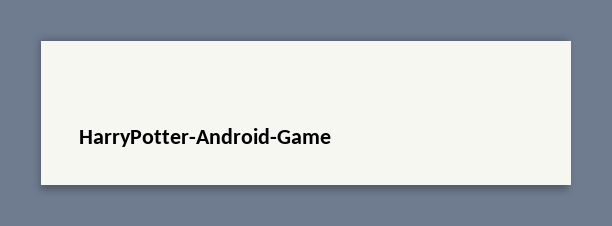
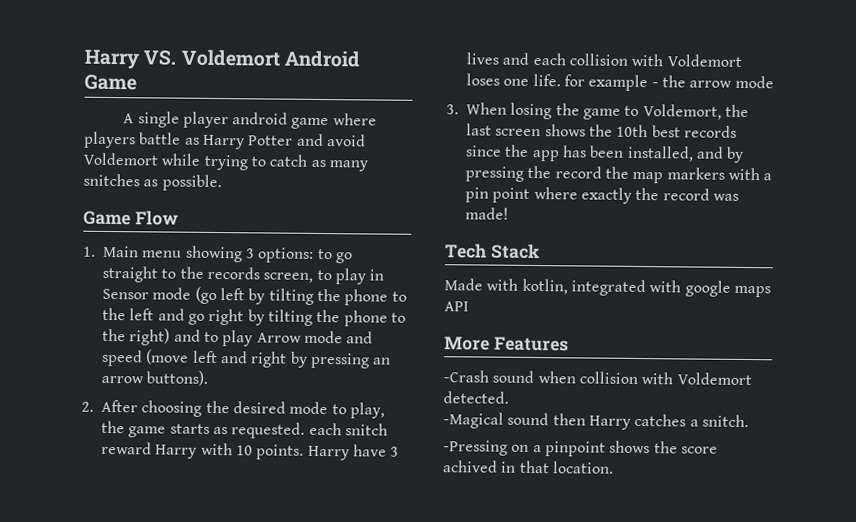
- HarryPotter-Android-Game
+ Harry VS. Voldemort Android Game
+ A single player android game where players battle as Harry Potter and avoid Voldemort while trying to catch as many snitches as possible.
+ Game Flow
+ 1. Main menu showing 3 options: to go straight to the records screen, to play in Sensor mode (go left by tilting the phone to the left and go right by tilting the phone to the right) and to play Arrow mode and speed (move left and right by pressing an arrow buttons).
+ 2. After choosing the desired mode to play, the game starts as requested. each snitch reward Harry with 10 points. Harry have 3 lives and each collision with Voldemort loses one life. for example - the arrow mode
+ 3. When losing the game to Voldemort, the last screen shows the 10th best records since the app has been installed, and by pressing the record the map markers with a pin point where exactly the record was made!
+ Tech Stack
+ Made with kotlin, integrated with google maps API
+ More Features
+ -Crash sound when collision with Voldemort detected.
+ -Magical sound then Harry catches a snitch.
+ -Pressing on a pinpoint shows the score achived in that location.

